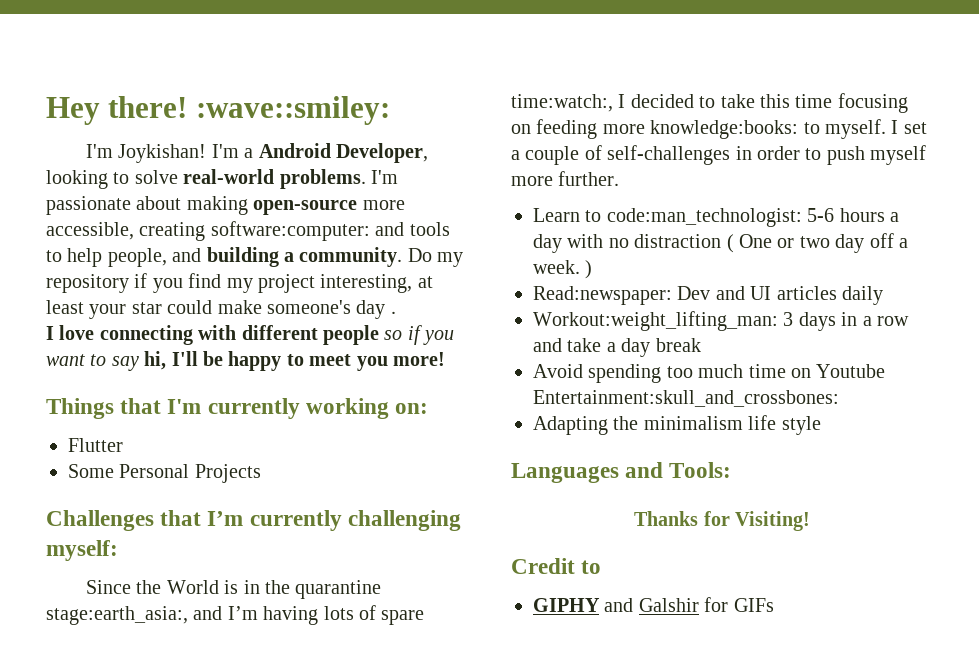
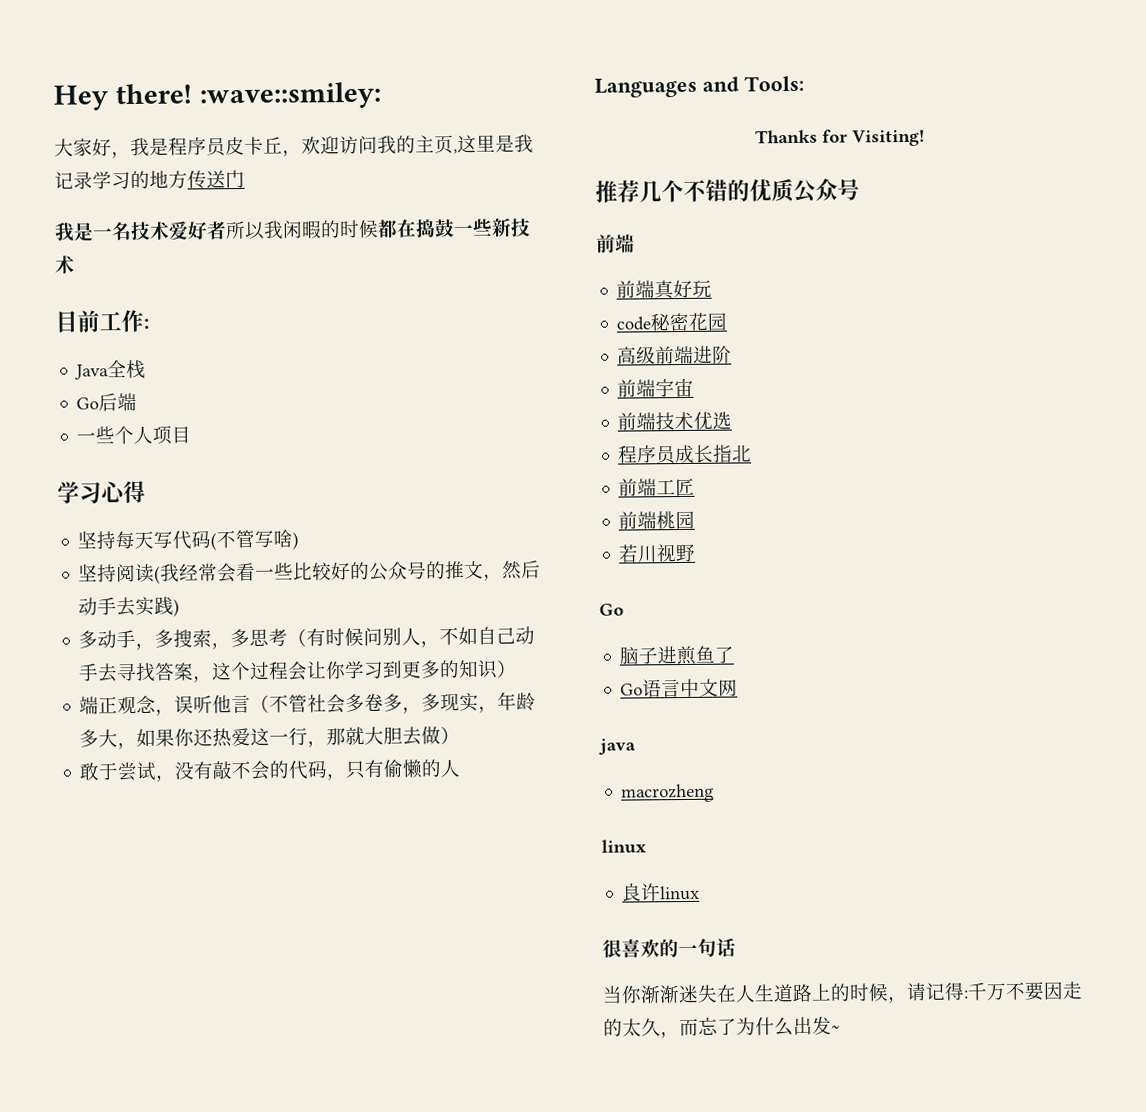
- I'm Joykishan! I'm a Android Developer, looking to solve real-world problems. I'm passionate about making open-source more accessible, creating software:computer: and tools to help people, and building a community. Do my repository if you find my project interesting, at least your star could make someone's day .
- I love connecting with different people so if you want to say hi, I'll be happy to meet you more!
- Things that I'm currently working on:
- Flutter
- Some Personal Projects
- Challenges that I’m currently challenging myself:
- Since the World is in the quarantine stage:earth_asia:, and I’m having lots of spare time:watch:, I decided to take this time focusing on feeding more knowledge:books: to myself. I set a couple of self-challenges in order to push myself more further.
- Learn to code:man_technologist: 5-6 hours a day with no distraction ( One or two day off a week. )
- Read:newspaper: Dev and UI articles daily
- Workout:weight_lifting_man: 3 days in a row and take a day break
- Avoid spending too much time on Youtube Entertainment:skull_and_crossbones:
- Adapting the minimalism life style
+ 大家好，我是程序员皮卡丘，欢迎访问我的主页,这里是我记录学习的地方传送门
+ 我是一名技术爱好者所以我闲暇的时候都在捣鼓一些新技术
+ 目前工作:
+ Java全栈
+ Go后端
+ 一些个人项目
+ 学习心得
+ 坚持每天写代码(不管写啥)
+ 坚持阅读(我经常会看一些比较好的公众号的推文，然后动手去实践)
+ 多动手，多搜索，多思考（有时候问别人，不如自己动手去寻找答案，这个过程会让你学习到更多的知识）
+ 端正观念，误听他言（不管社会多卷多，多现实，年龄多大，如果你还热爱这一行，那就大胆去做）
+ 敢于尝试，没有敲不会的代码，只有偷懒的人
- Credit to
- GIPHY and Galshir for GIFs
+ 推荐几个不错的优质公众号
+ 前端
+ 前端真好玩
+ code秘密花园
+ 高级前端进阶
+ 前端宇宙
+ 前端技术优选
+ 程序员成长指北
+ 前端工匠
+ 前端桃园
+ 若川视野
+ Go
+ 脑子进煎鱼了
+ Go语言中文网
+ java
+ macrozheng
+ linux
+ 良许linux
+ 很喜欢的一句话
+ 当你渐渐迷失在人生道路上的时候，请记得:千万不要因走的太久，而忘了为什么出发~

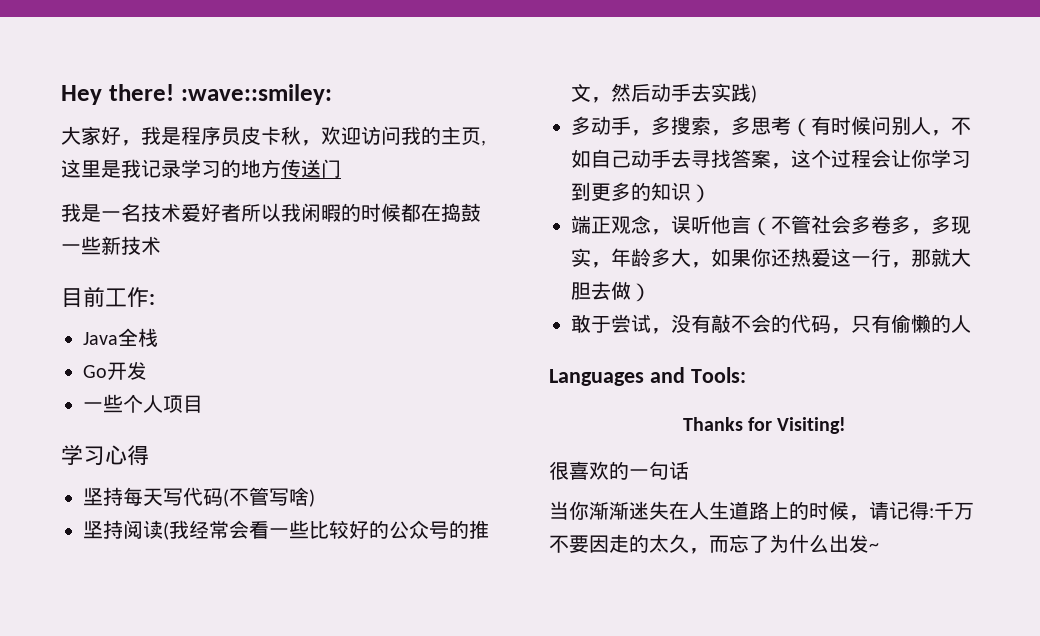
- 大家好，我是程序员皮卡丘，欢迎访问我的主页,这里是我记录学习的地方传送门
+ 大家好，我是程序员皮卡秋，欢迎访问我的主页,这里是我记录学习的地方传送门
- Go后端
+ Go开发
- 推荐几个不错的优质公众号
- 前端
- 前端真好玩
- code秘密花园
- 高级前端进阶
- 前端宇宙
- 前端技术优选
- 程序员成长指北
- 前端工匠
- 前端桃园
- 若川视野
- Go
- 脑子进煎鱼了
- Go语言中文网
- java
- macrozheng
- linux
- 良许linux

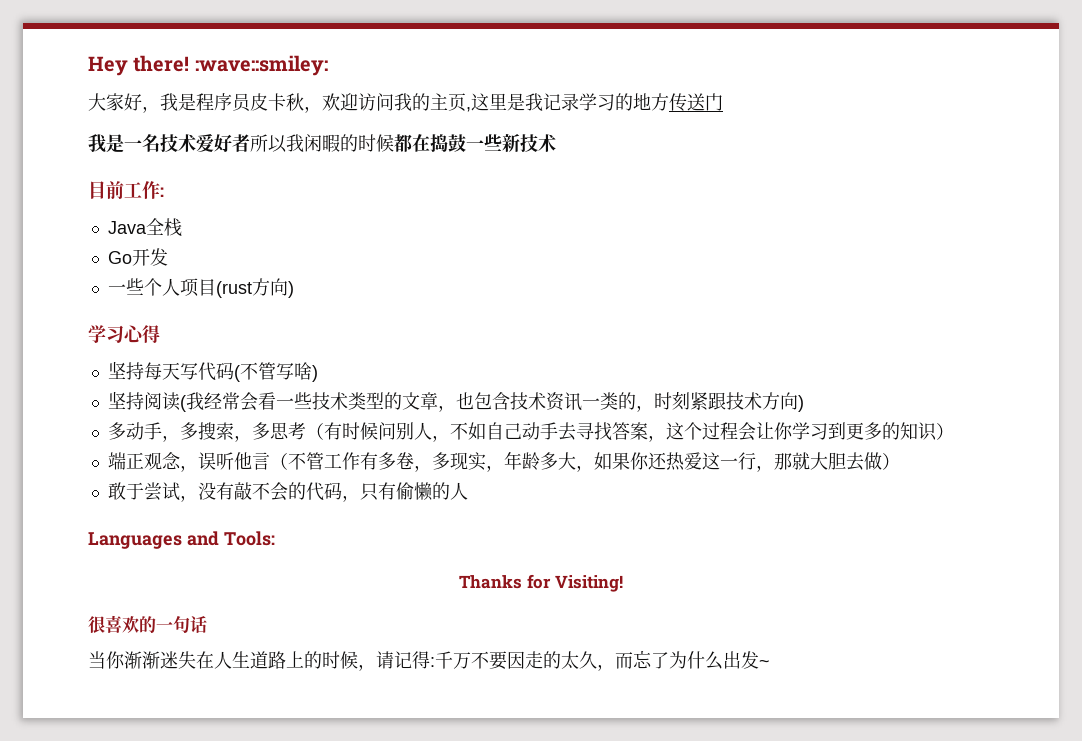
- 一些个人项目
+ 一些个人项目(rust方向)
- 坚持阅读(我经常会看一些比较好的公众号的推文，然后动手去实践)
+ 坚持阅读(我经常会看一些技术类型的文章，也包含技术资讯一类的，时刻紧跟技术方向)
- 端正观念，误听他言（不管社会多卷多，多现实，年龄多大，如果你还热爱这一行，那就大胆去做）
+ 端正观念，误听他言（不管工作有多卷，多现实，年龄多大，如果你还热爱这一行，那就大胆去做）

